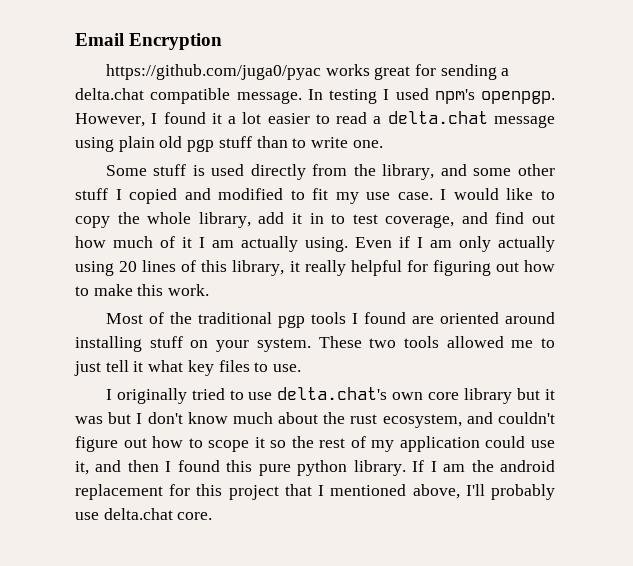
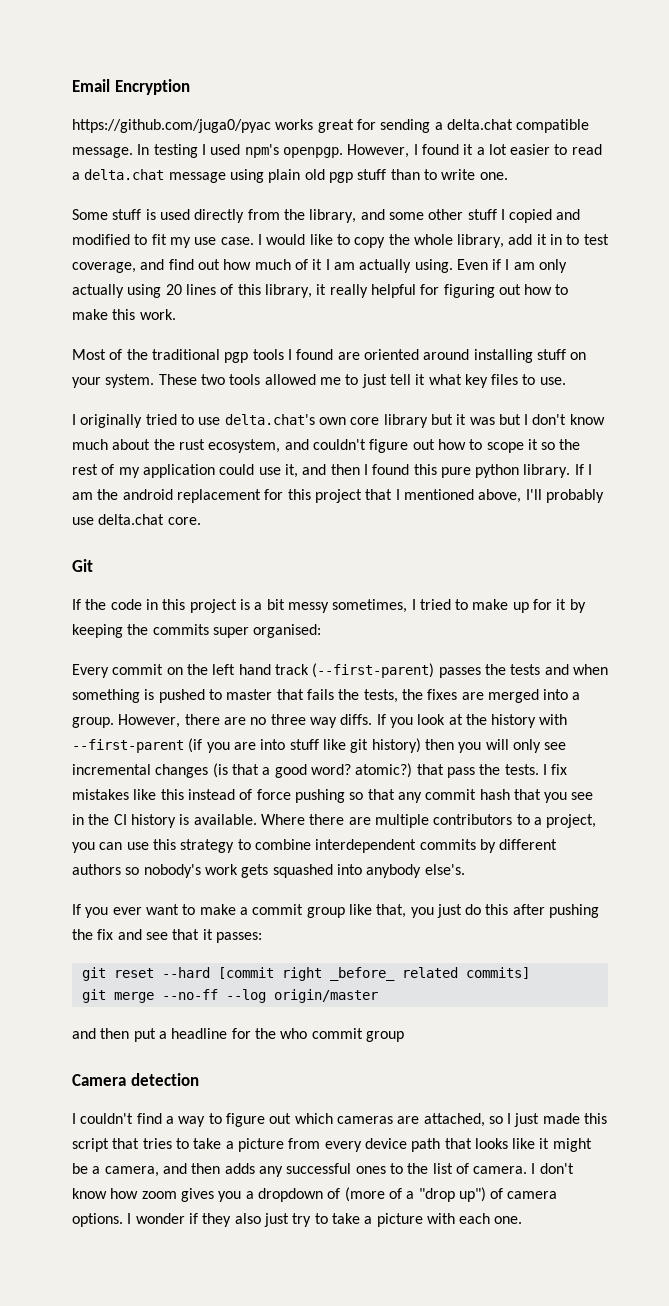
+ Git
+ If the code in this project is a bit messy sometimes, I tried to make up for it by keeping the commits super organised:
+ Every commit on the left hand track (--first-parent) passes the tests and when something is pushed to master that fails the tests, the fixes are merged into a group. However, there are no three way diffs. If you look at the history with --first-parent (if you are into stuff like git history) then you will only see incremental changes (is that a good word? atomic?) that pass the tests. I fix mistakes like this instead of force pushing so that any commit hash that you see in the CI history is available. Where there are multiple contributors to a project, you can use this strategy to combine interdependent commits by different authors so nobody's work gets squashed into anybody else's.
+ If you ever want to make a commit group like that, you just do this after pushing the fix and see that it passes:
+ git reset --hard [commit right _before_ related commits]
+ git merge --no-ff --log origin/master
+ and then put a headline for the who commit group
+ Camera detection
+ I couldn't find a way to figure out which cameras are attached, so I just made this script that tries to take a picture from every device path that looks like it might be a camera, and then adds any successful ones to the list of camera. I don't know how zoom gives you a dropdown of (more of a "drop up") of camera options. I wonder if they also just try to take a picture with each one.

